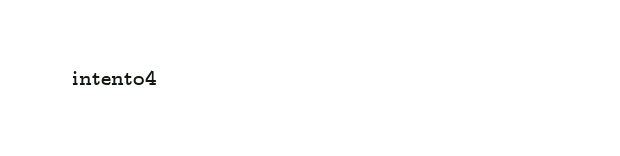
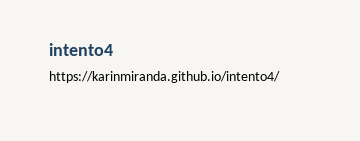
+ https://karinmiranda.github.io/intento4/

